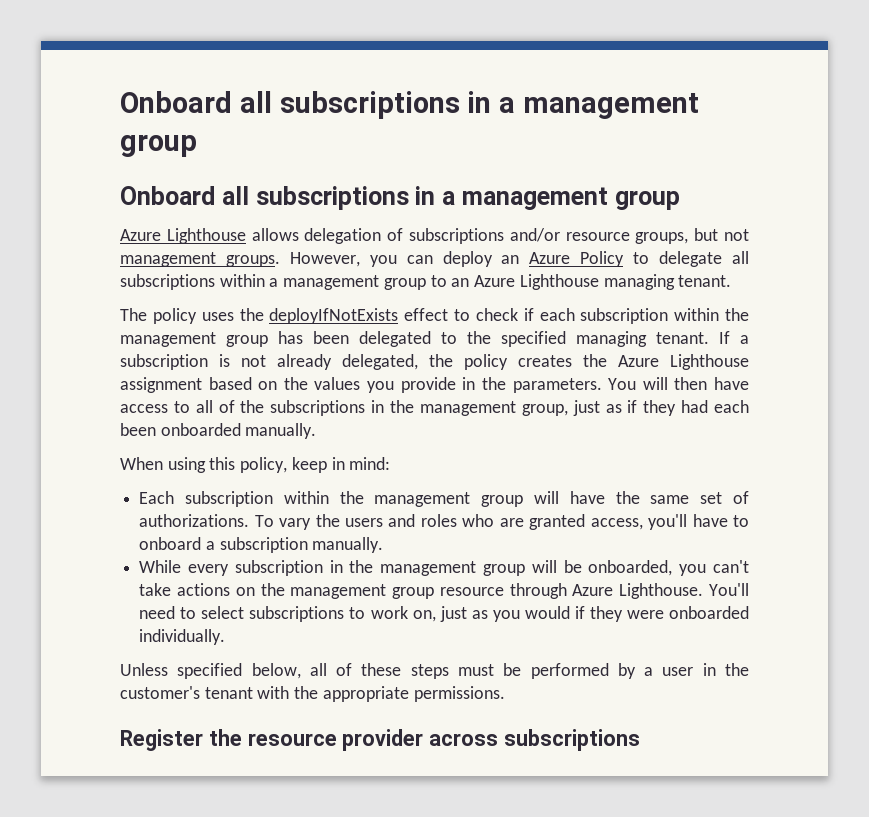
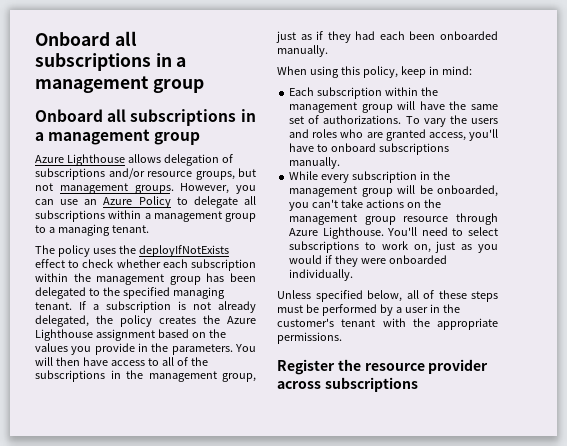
- However, you can deploy an Azure Policy to delegate all subscriptions within a management group to an Azure Lighthouse managing tenant.
+ However, you can use an Azure Policy to delegate all subscriptions within a management group to a managing tenant.
- The policy uses the deployIfNotExists effect to check if each subscription within the management group has been delegated to the specified managing tenant.
+ The policy uses the deployIfNotExists effect to check whether each subscription within the management group has been delegated to the specified managing tenant.
- To vary the users and roles who are granted access, you'll have to onboard a subscription manually.
+ To vary the users and roles who are granted access, you'll have to onboard subscriptions manually.

